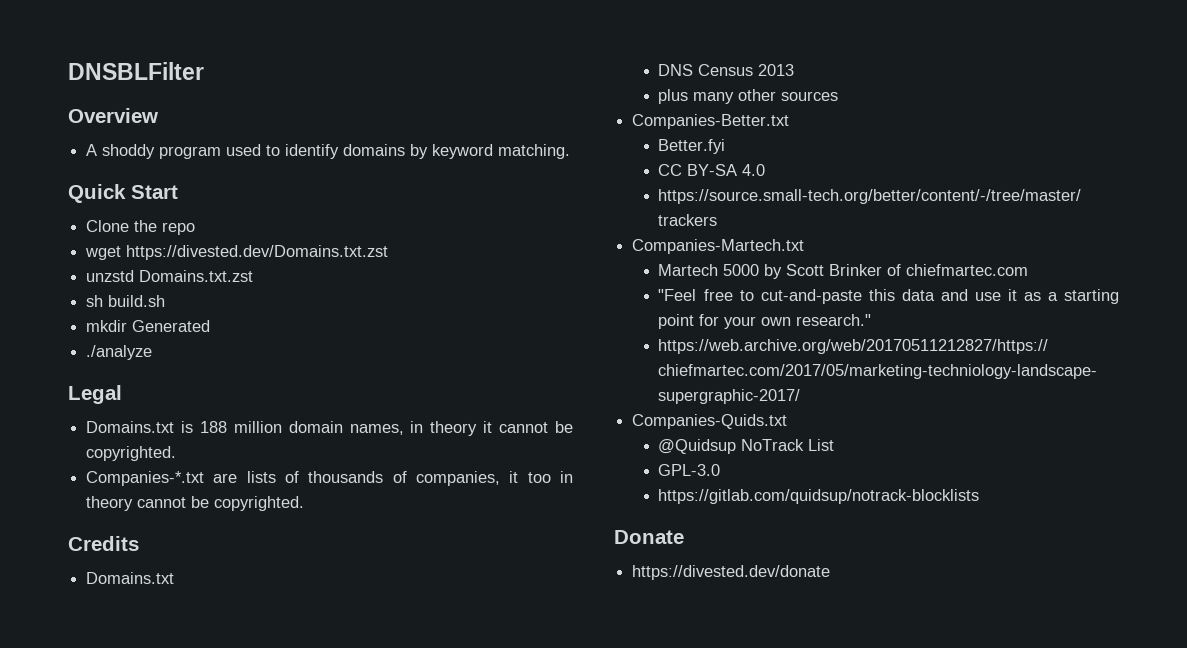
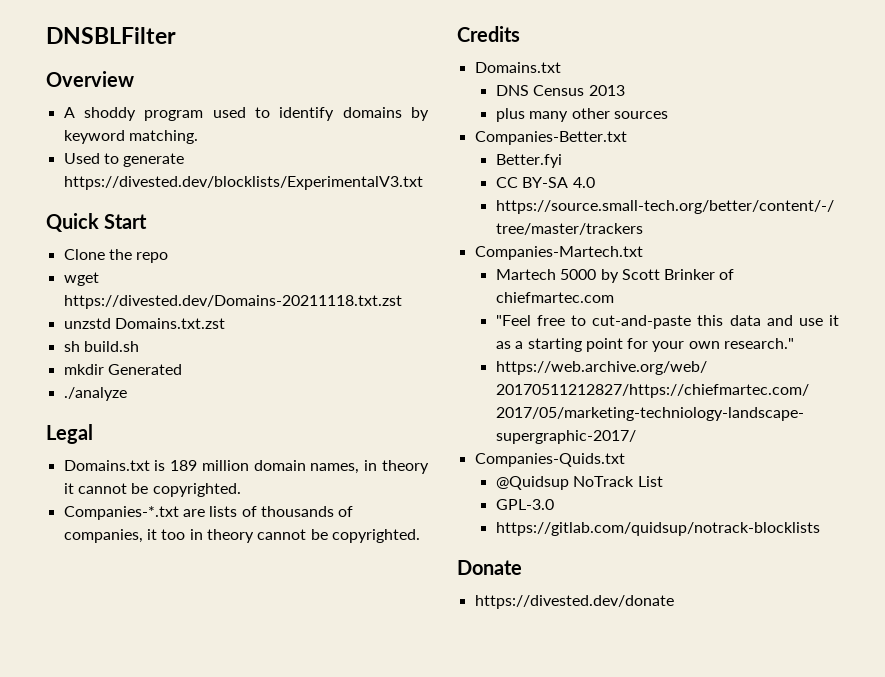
+ Used to generate https://divested.dev/blocklists/ExperimentalV3.txt
- wget https://divested.dev/Domains.txt.zst
+ wget https://divested.dev/Domains-20211118.txt.zst
- Domains.txt is 188 million domain names, in theory it cannot be copyrighted.
+ Domains.txt is 189 million domain names, in theory it cannot be copyrighted.

